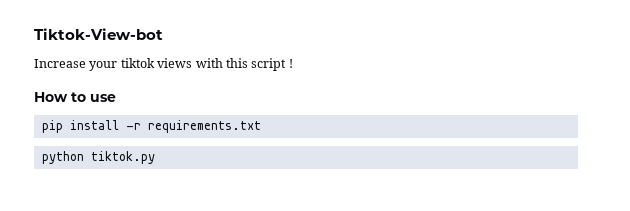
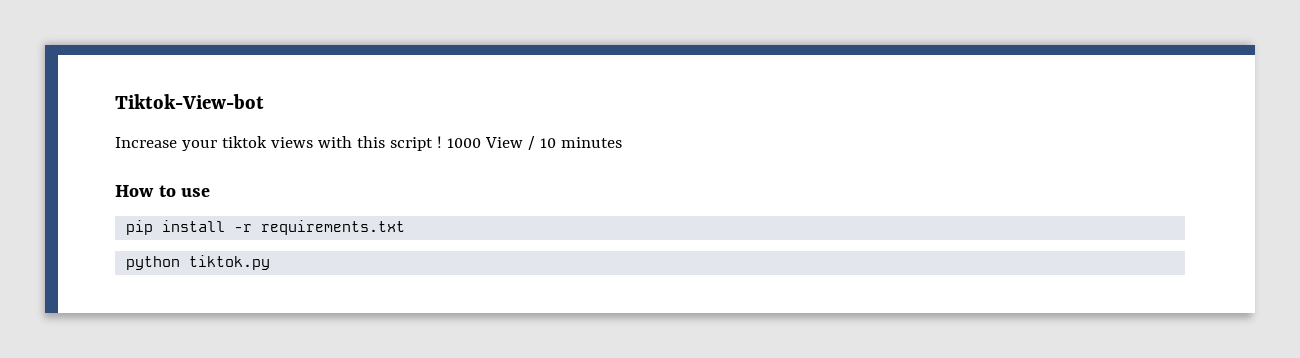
+ 1000 View / 10 minutes

